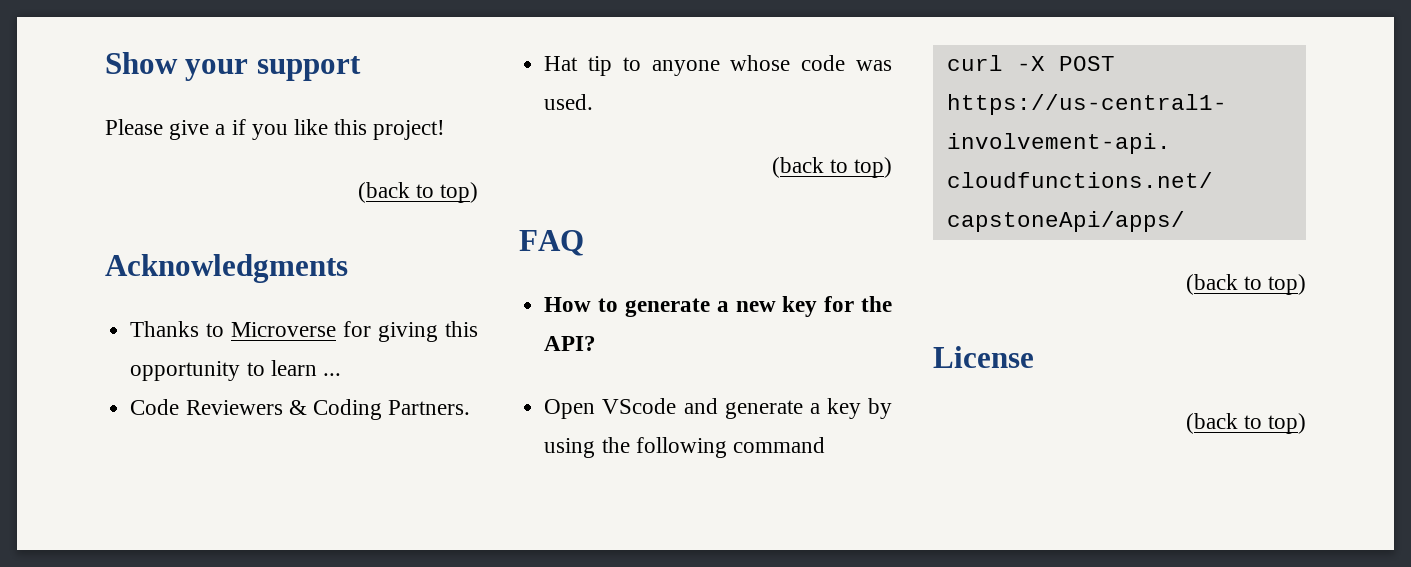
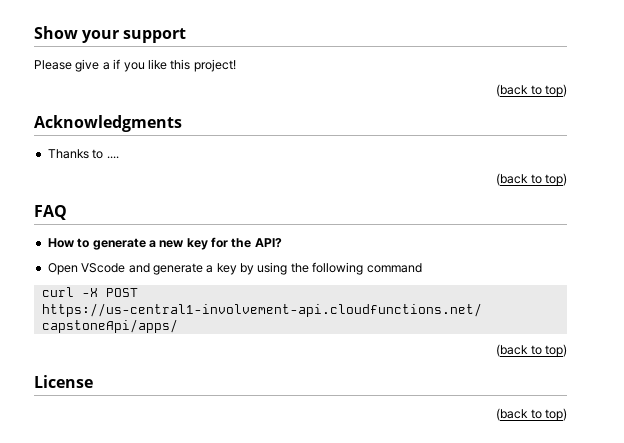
- Thanks to Microverse for giving this opportunity to learn ...
- Code Reviewers & Coding Partners.
- Hat tip to anyone whose code was used.
+ Thanks to ....

